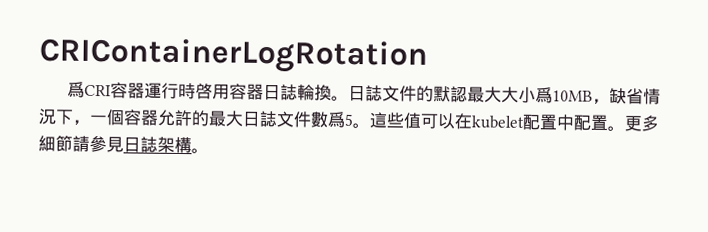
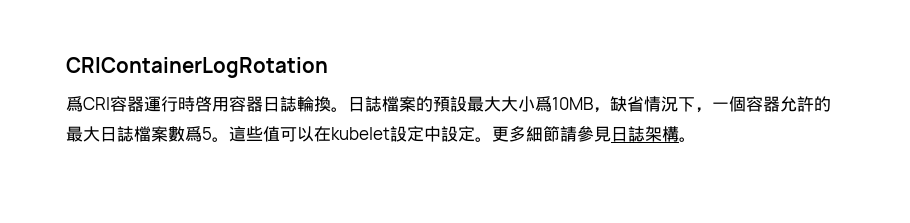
- 日誌文件的默認最大大小爲10MB，缺省情況下，一個容器允許的最大日誌文件數爲5。
+ 日誌檔案的預設最大大小爲10MB，缺省情況下，一個容器允許的最大日誌檔案數爲5。
- 這些值可以在kubelet配置中配置。
+ 這些值可以在kubelet設定中設定。

